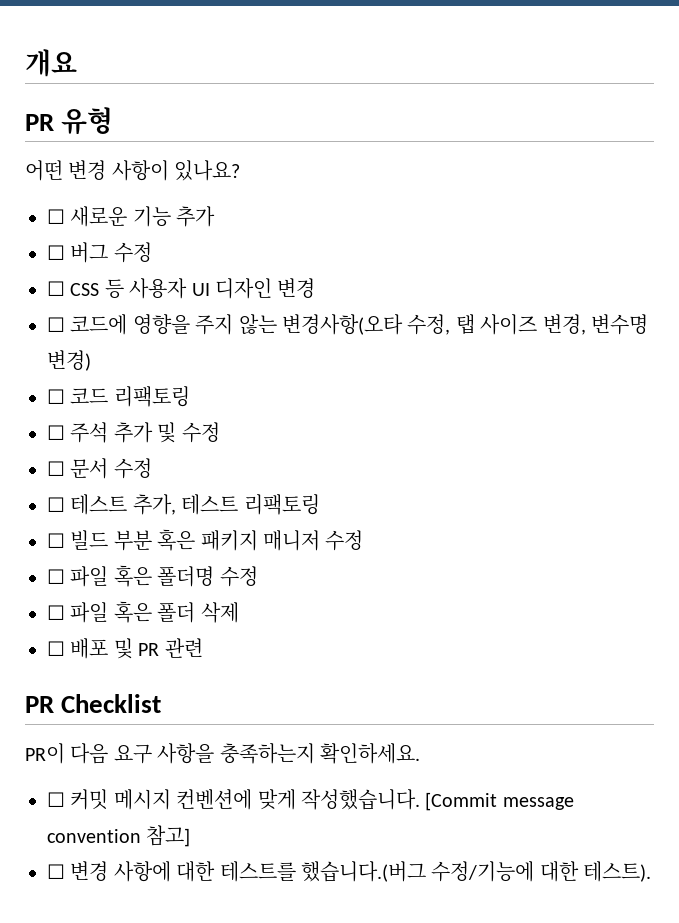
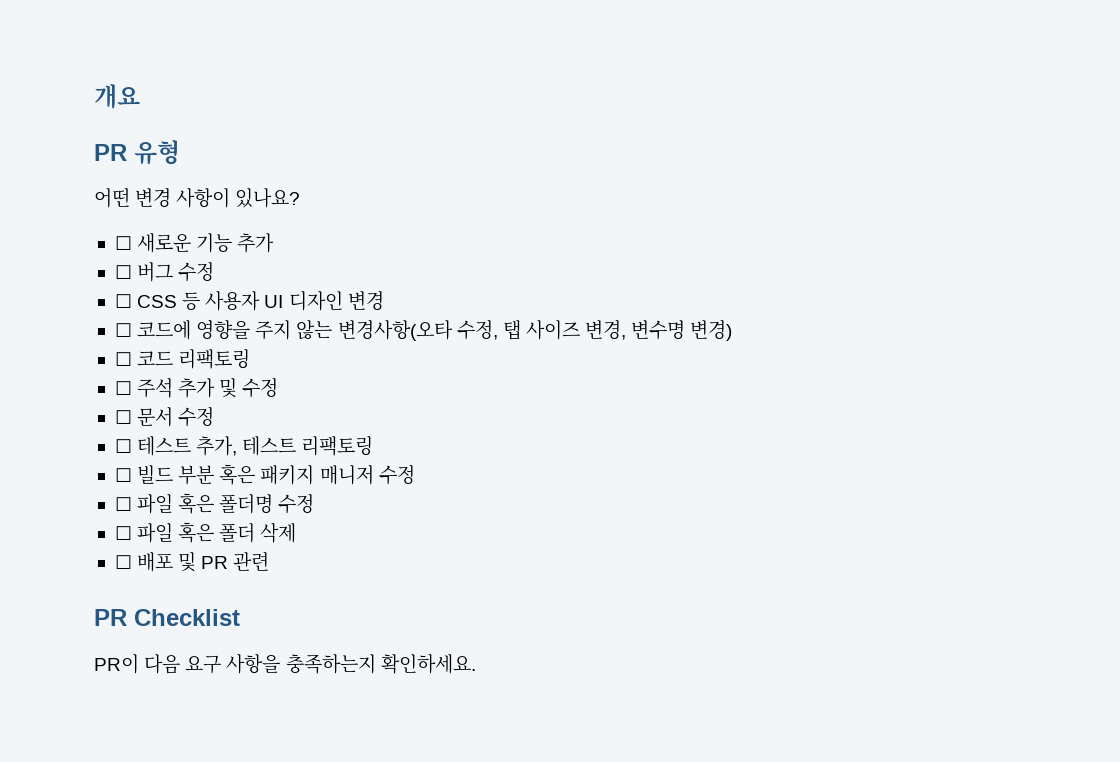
- ☐ 커밋 메시지 컨벤션에 맞게 작성했습니다. [Commit message convention 참고]
- ☐ 변경 사항에 대한 테스트를 했습니다.(버그 수정/기능에 대한 테스트).

